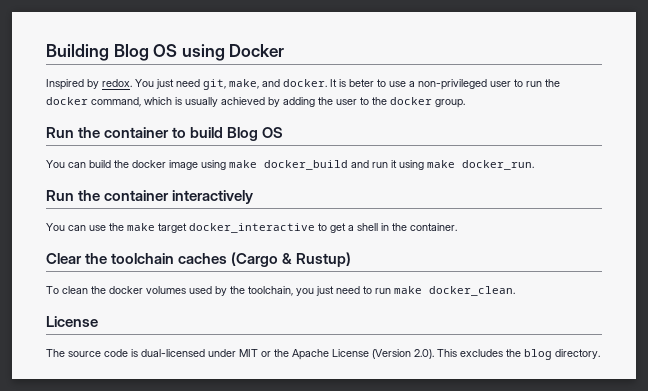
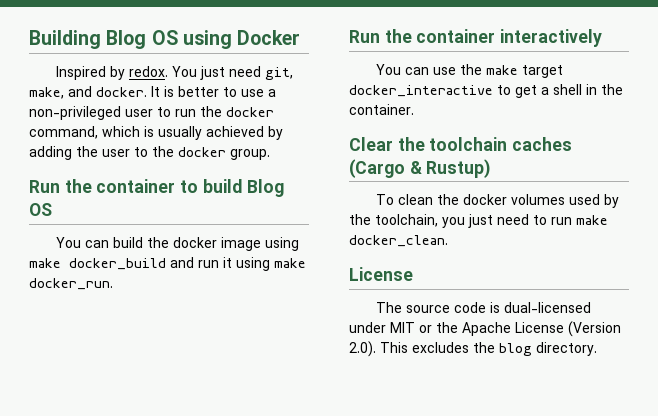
- It is beter to use a non-privileged user to run the docker command, which is usually achieved by adding the user to the docker group.
+ It is better to use a non-privileged user to run the docker command, which is usually achieved by adding the user to the docker group.

